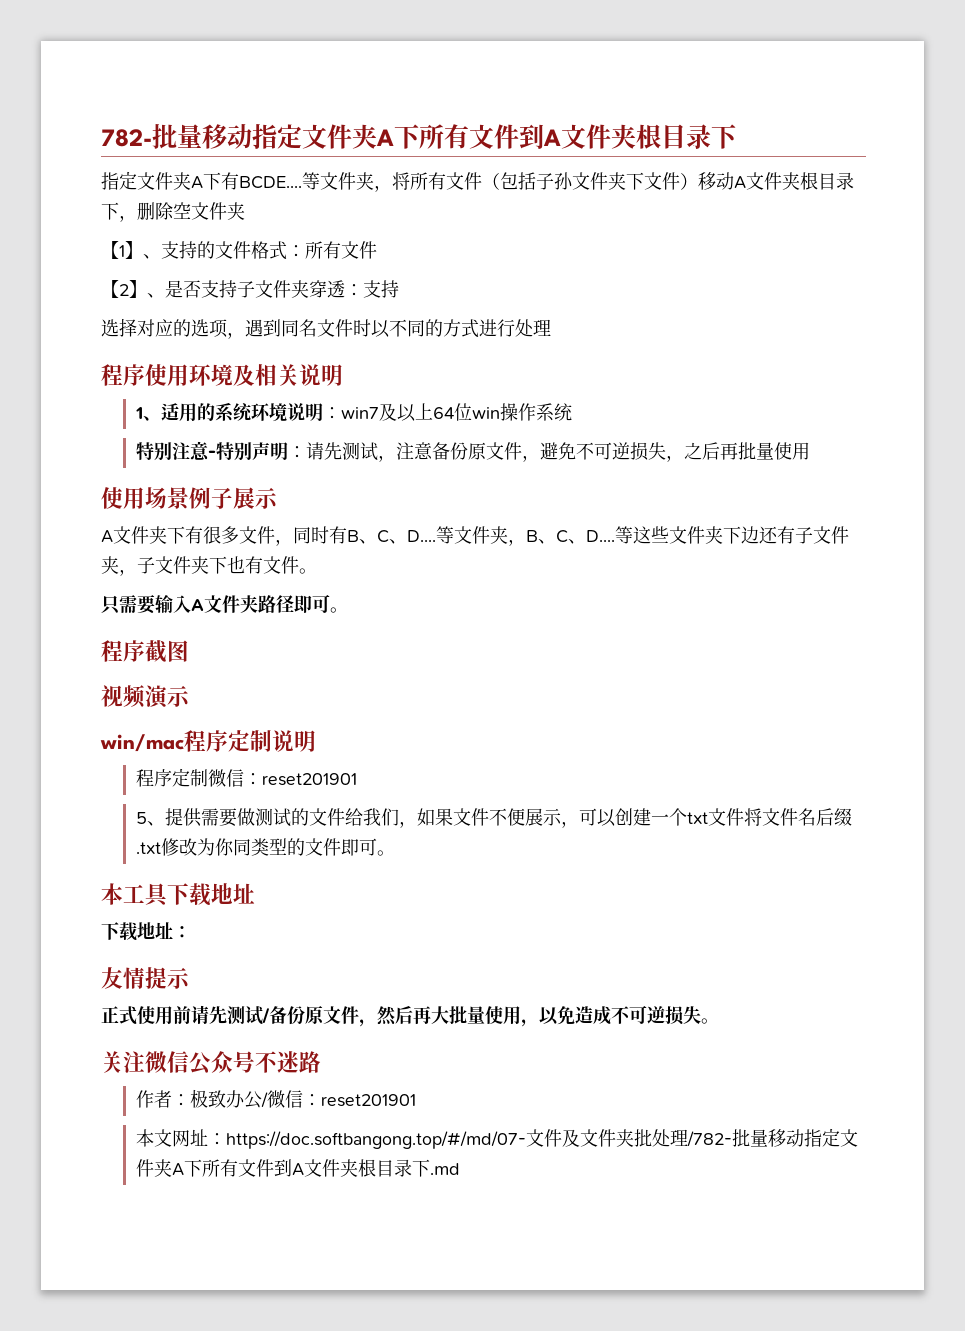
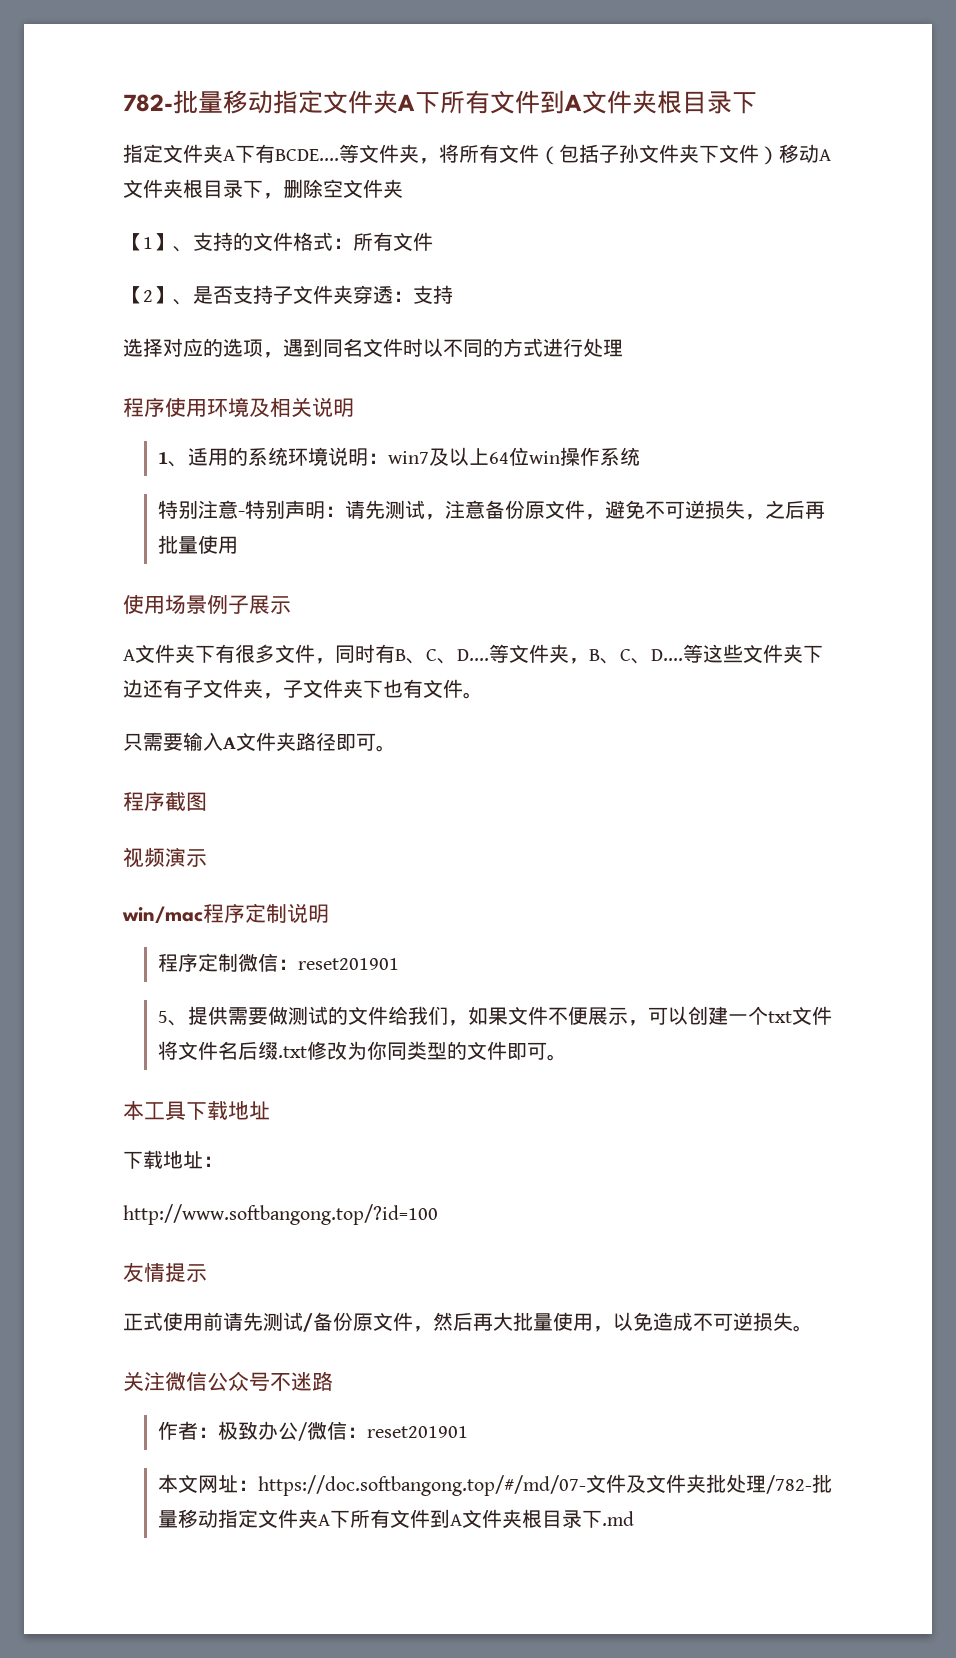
+ http://www.softbangong.top/?id=100

